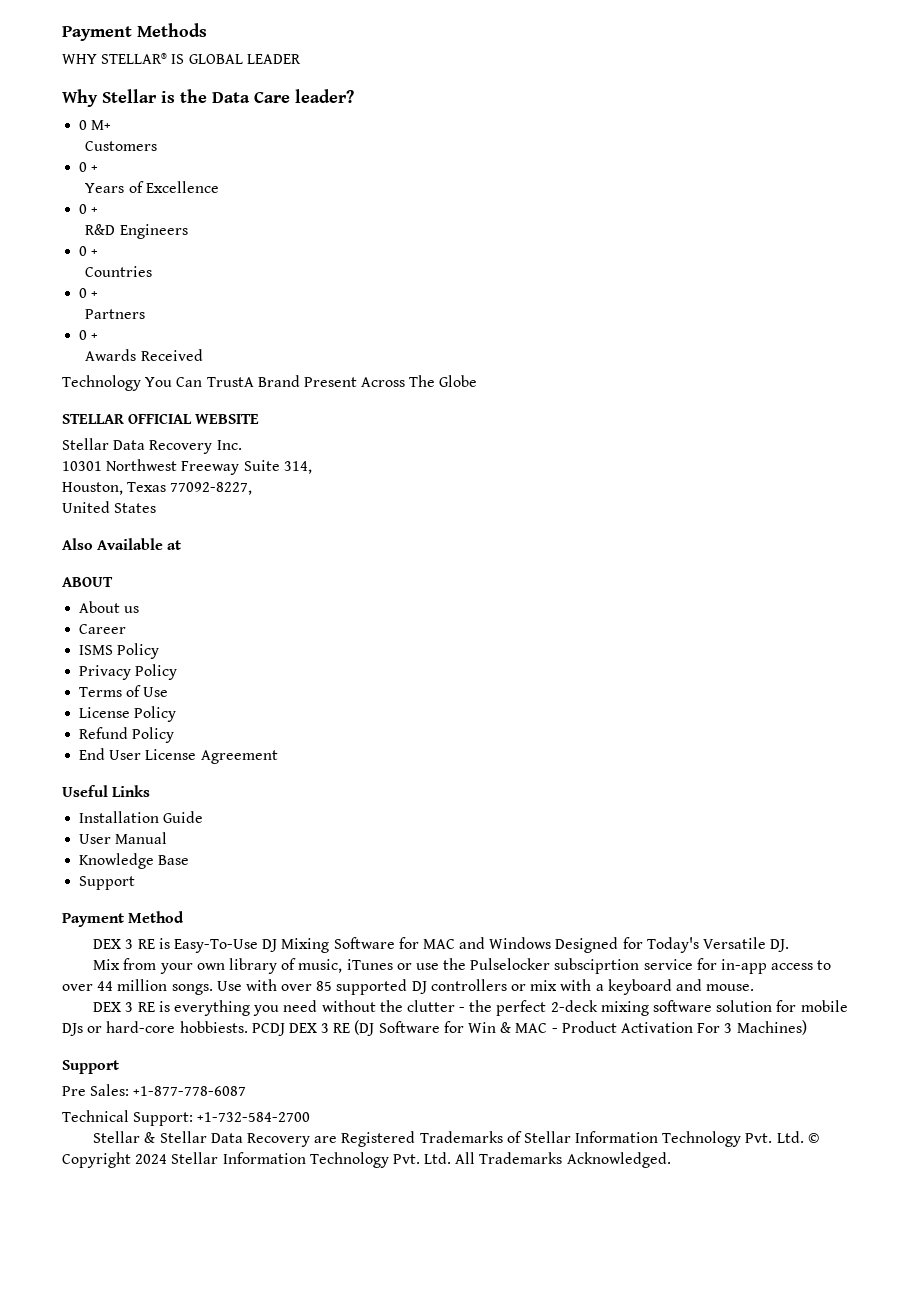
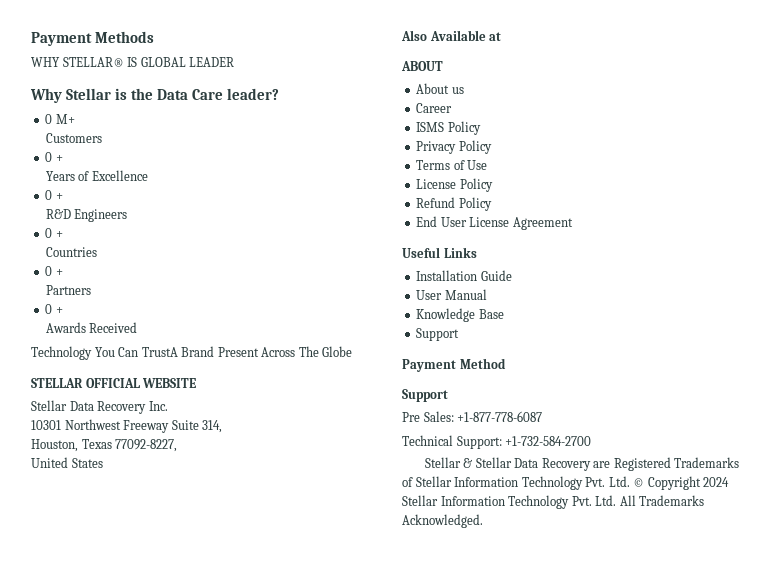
- DEX 3 RE is Easy-To-Use DJ Mixing Software for MAC and Windows Designed for Today's Versatile DJ.
- Mix from your own library of music, iTunes or use the Pulselocker subsciprtion service for in-app access to over 44 million songs. Use with over 85 supported DJ controllers or mix with a keyboard and mouse.
- DEX 3 RE is everything you need without the clutter - the perfect 2-deck mixing software solution for mobile DJs or hard-core hobbiests. PCDJ DEX 3 RE (DJ Software for Win & MAC - Product Activation For 3 Machines)

